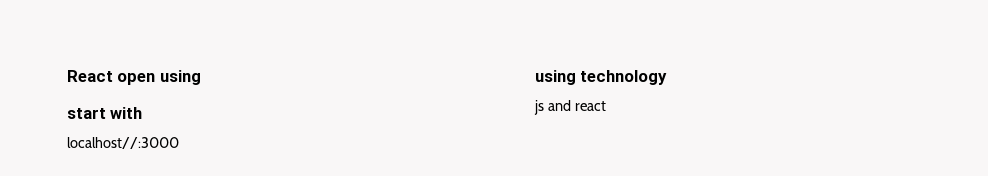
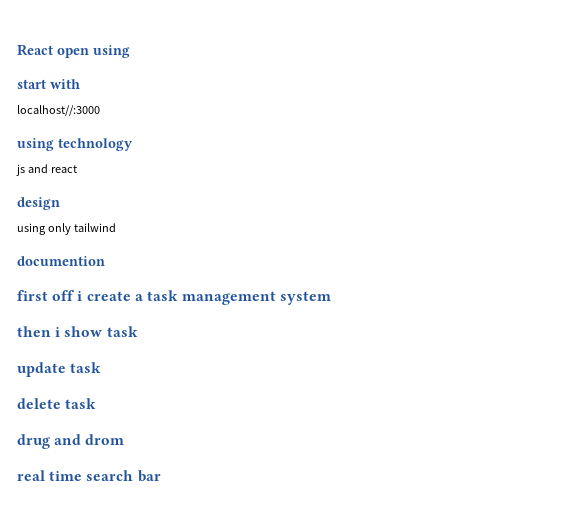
+ design
+ using only tailwind
+ documention
+ first off i create a task management system
+ then i show task
+ update task
+ delete task
+ drug and drom
+ real time search bar

